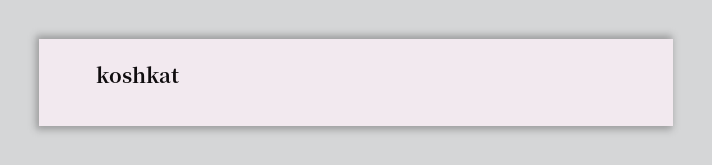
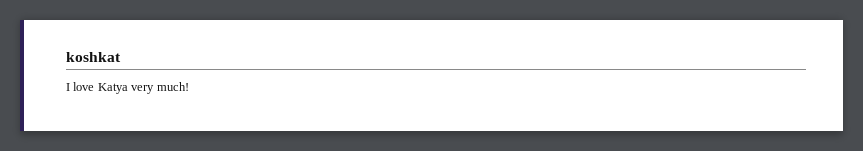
+ I love Katya very much!

